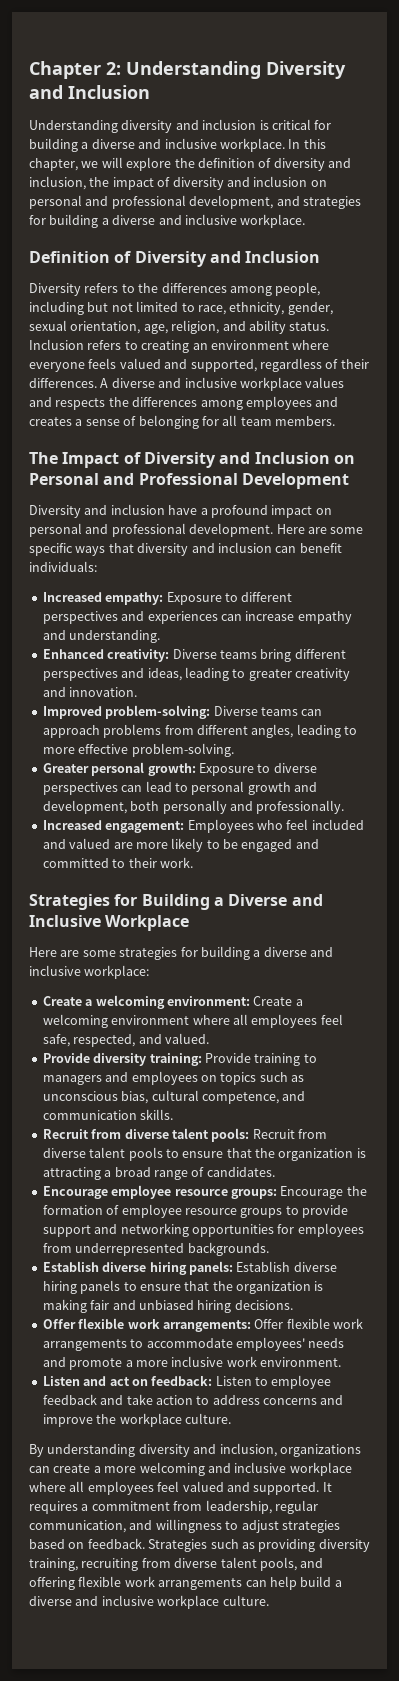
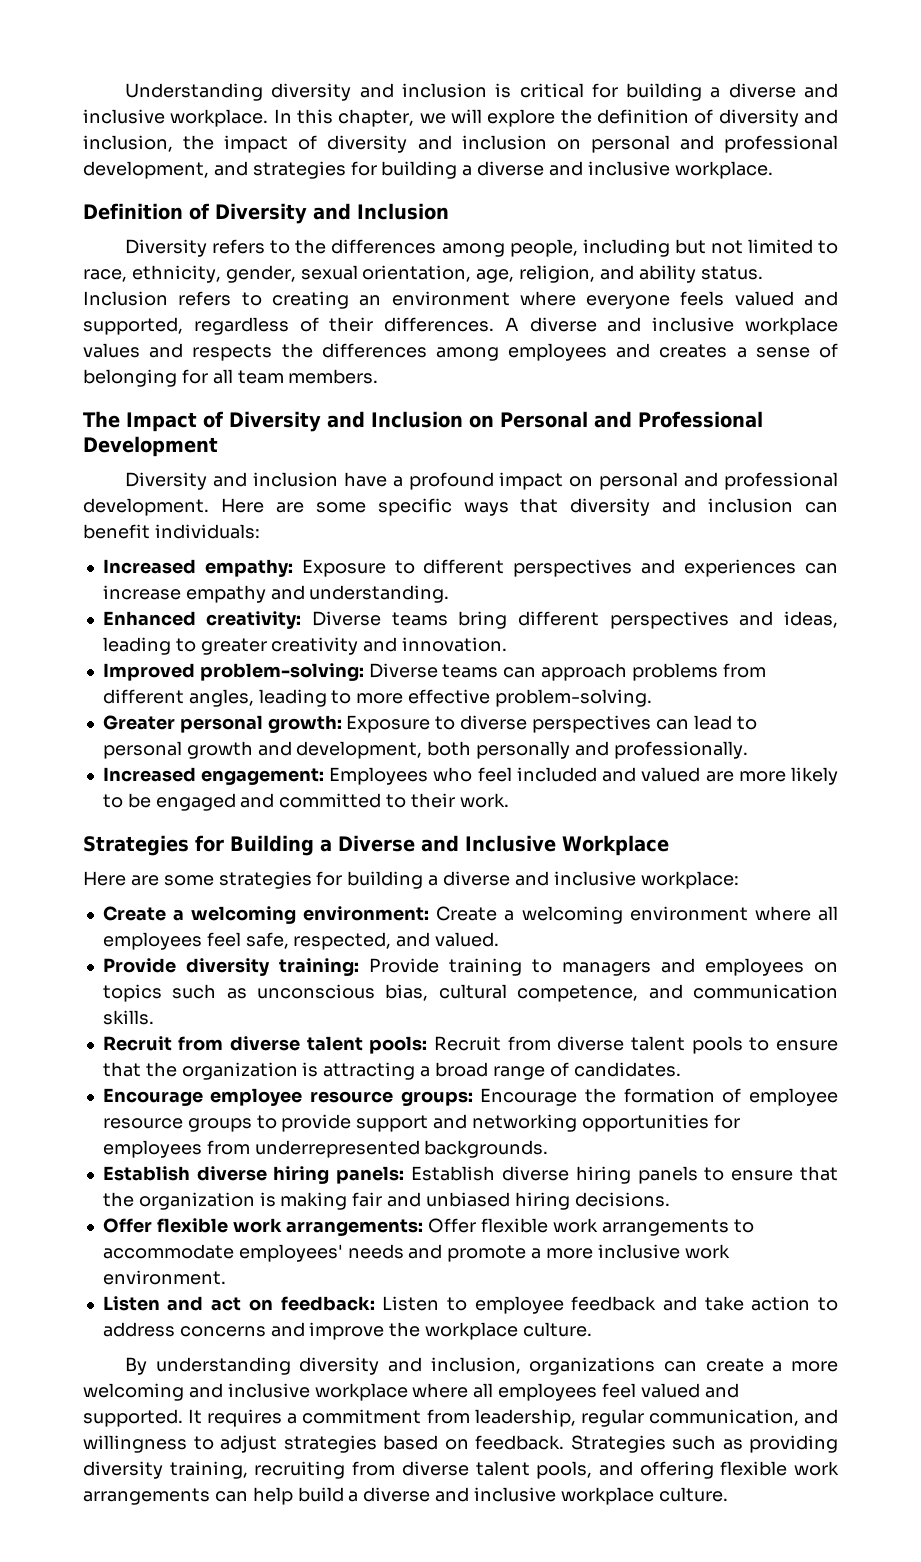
- Chapter 2: Understanding Diversity and Inclusion

